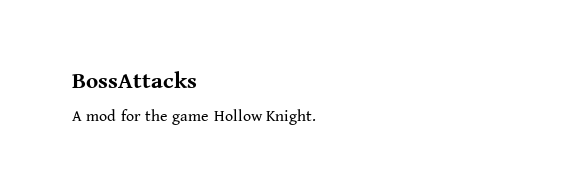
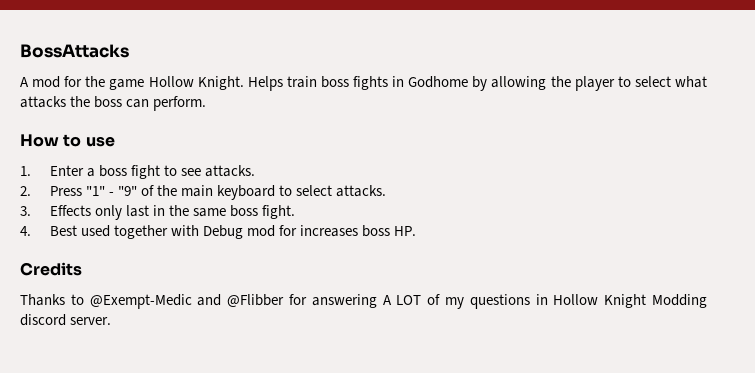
+ Helps train boss fights in Godhome by allowing the player to select what attacks the boss can perform.
+ How to use
+ 1. Enter a boss fight to see attacks.
+ 2. Press "1" - "9" of the main keyboard to select attacks.
+ 3. Effects only last in the same boss fight.
+ 4. Best used together with Debug mod for increases boss HP.
+ Credits
+ Thanks to @Exempt-Medic and @Flibber for answering A LOT of my questions in Hollow Knight Modding discord server.

